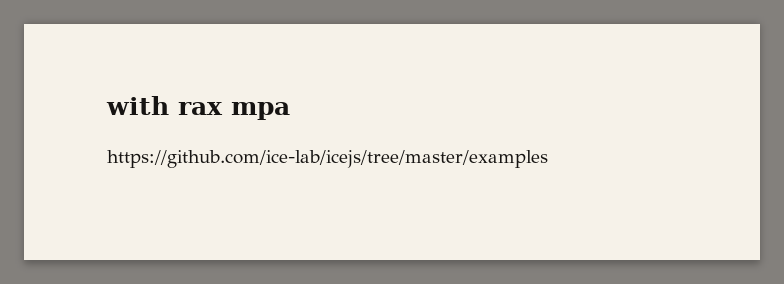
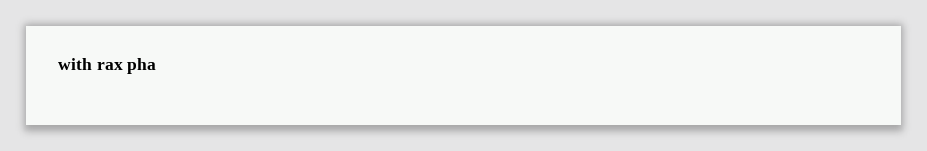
- with rax mpa
- https://github.com/ice-lab/icejs/tree/master/examples
+ with rax pha

